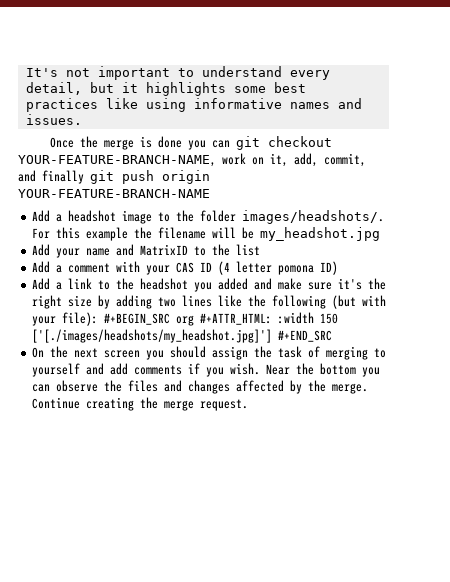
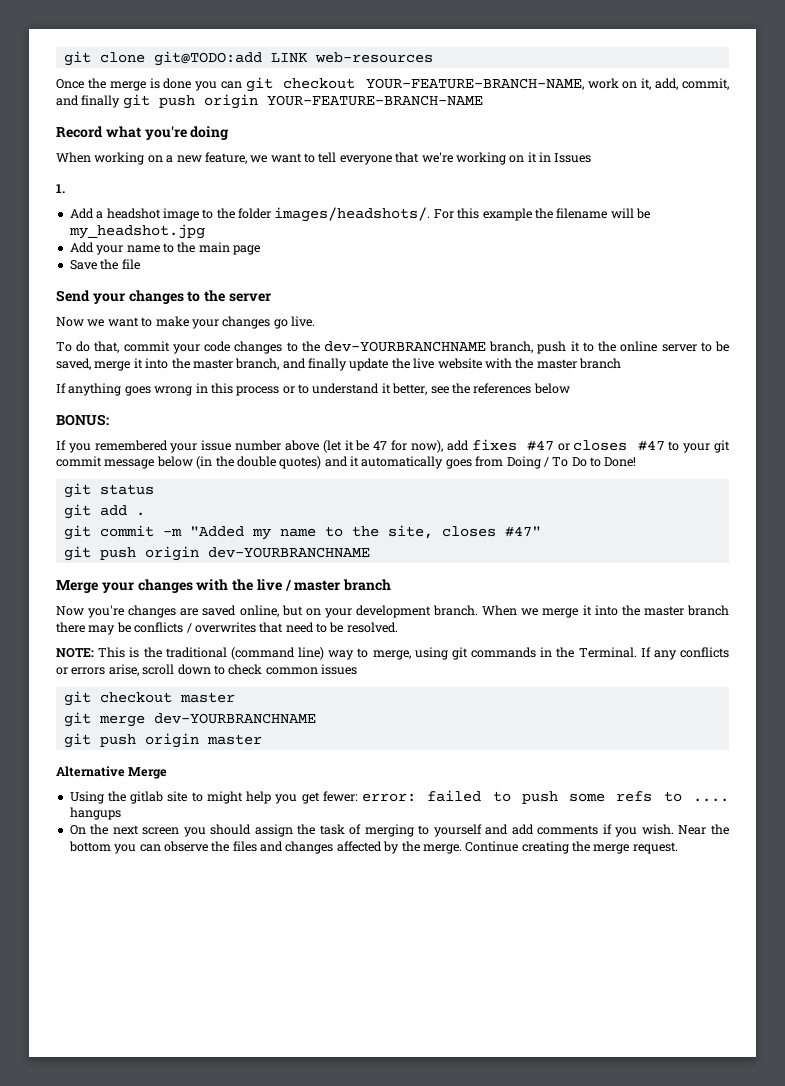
- It's not important to understand every detail, but it highlights some best practices like using informative names and issues.
+ git clone git@TODO:add LINK web-resources
+ Record what you're doing
+ When working on a new feature, we want to tell everyone that we're working on it in Issues
+ 1.
- Add your name and MatrixID to the list
- Add a comment with your CAS ID (4 letter pomona ID)
- Add a link to the headshot you added and make sure it's the right size by adding two lines like the following (but with your file): #+BEGIN_SRC org #+ATTR_HTML: :width 150 ['[./images/headshots/my_headshot.jpg]'] #+END_SRC
+ Add your name to the main page
+ Save the file
+ Send your changes to the server
+ Now we want to make your changes go live.
+ To do that, commit your code changes to the dev-YOURBRANCHNAME branch, push it to the online server to be saved, merge it into the master branch, and finally update the live website with the master branch
+ If anything goes wrong in this process or to understand it better, see the references below
+ BONUS:
+ If you remembered your issue number above (let it be 47 for now), add fixes #47 or closes #47 to your git commit message below (in the double quotes) and it automatically goes from Doing / To Do to Done!
+ git status
+ git add .
+ git commit -m "Added my name to the site, closes #47"
+ git push origin dev-YOURBRANCHNAME
+ Merge your changes with the live / master branch
+ Now you're changes are saved online, but on your development branch. When we merge it into the master branch there may be conflicts / overwrites that need to be resolved.
+ NOTE: This is the traditional (command line) way to merge, using git commands in the Terminal. If any conflicts or errors arise, scroll down to check common issues
+ git checkout master
+ git merge dev-YOURBRANCHNAME
+ git push origin master
+ Alternative Merge
+ Using the gitlab site to might help you get fewer: error: failed to push some refs to .... hangups

